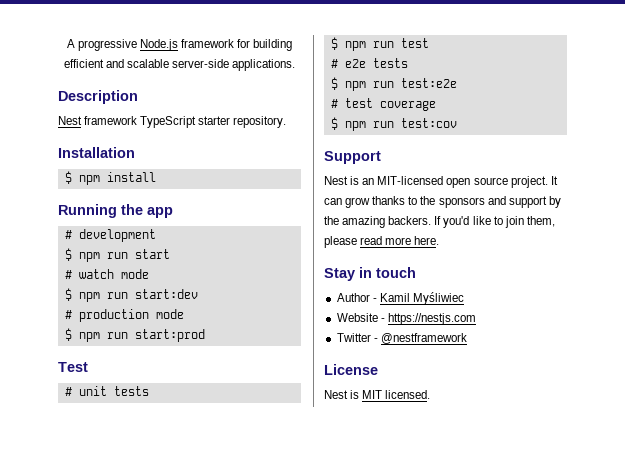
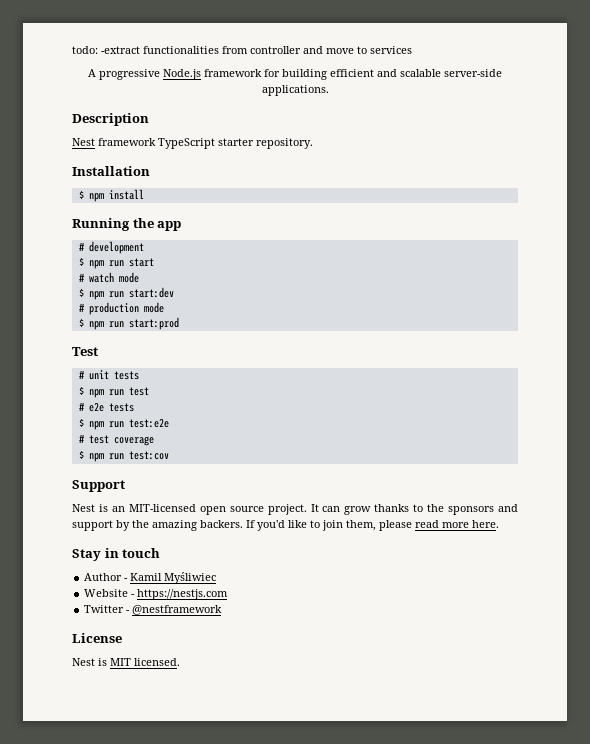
+ todo: -extract functionalities from controller and move to services

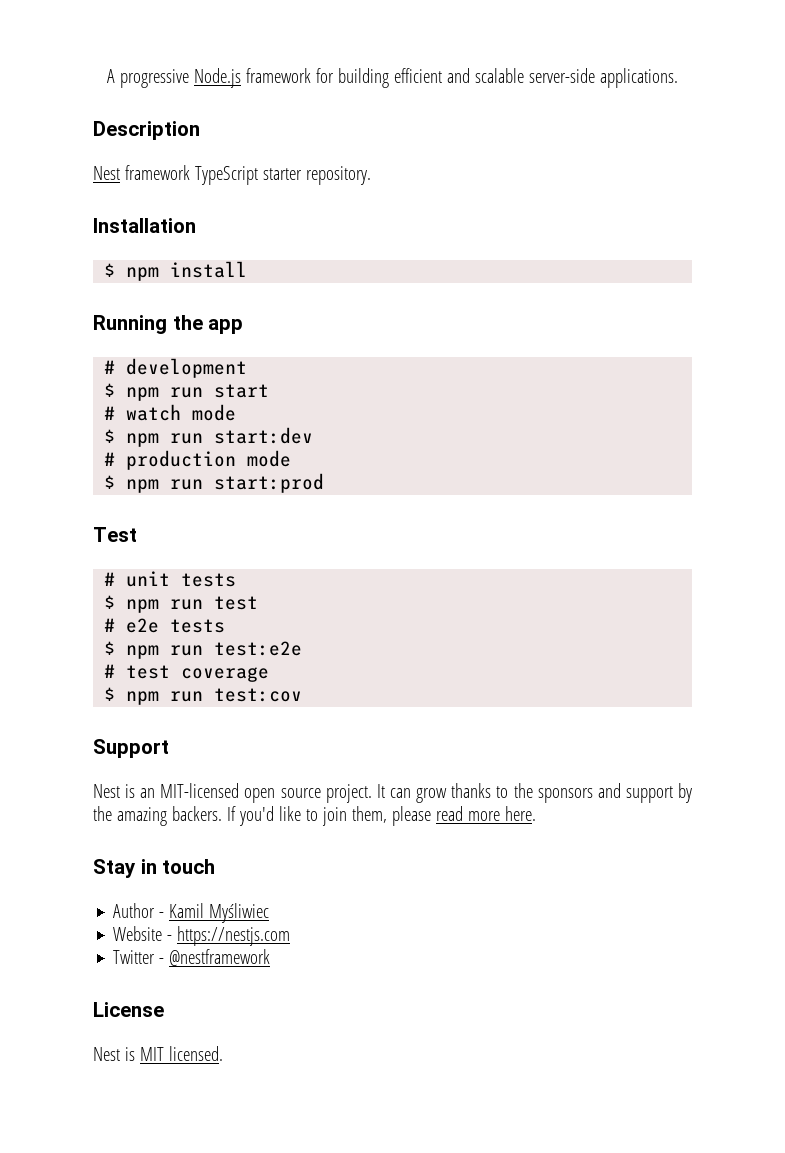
- todo: -extract functionalities from controller and move to services

